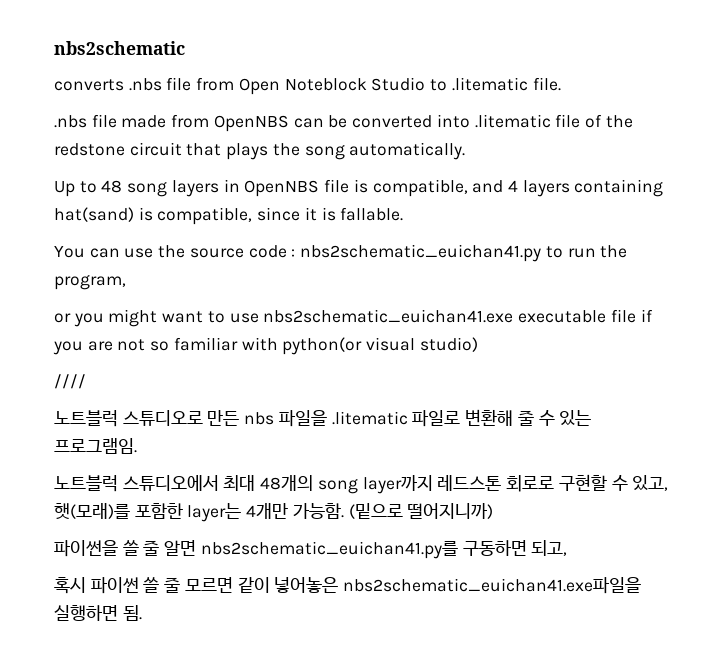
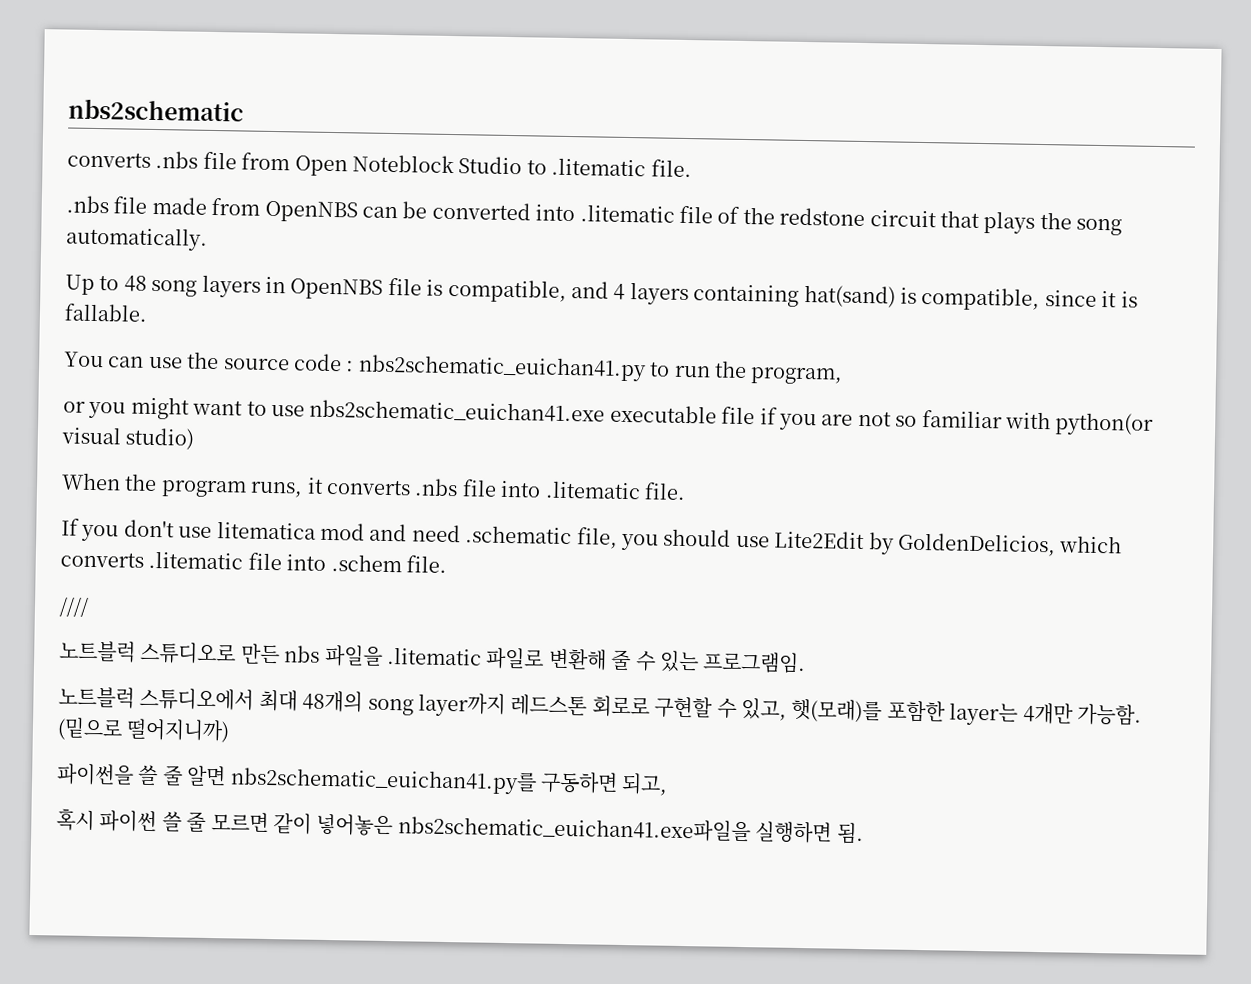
+ When the program runs, it converts .nbs file into .litematic file.
+ If you don't use litematica mod and need .schematic file, you should use Lite2Edit by GoldenDelicios, which converts .litematic file into .schem file.

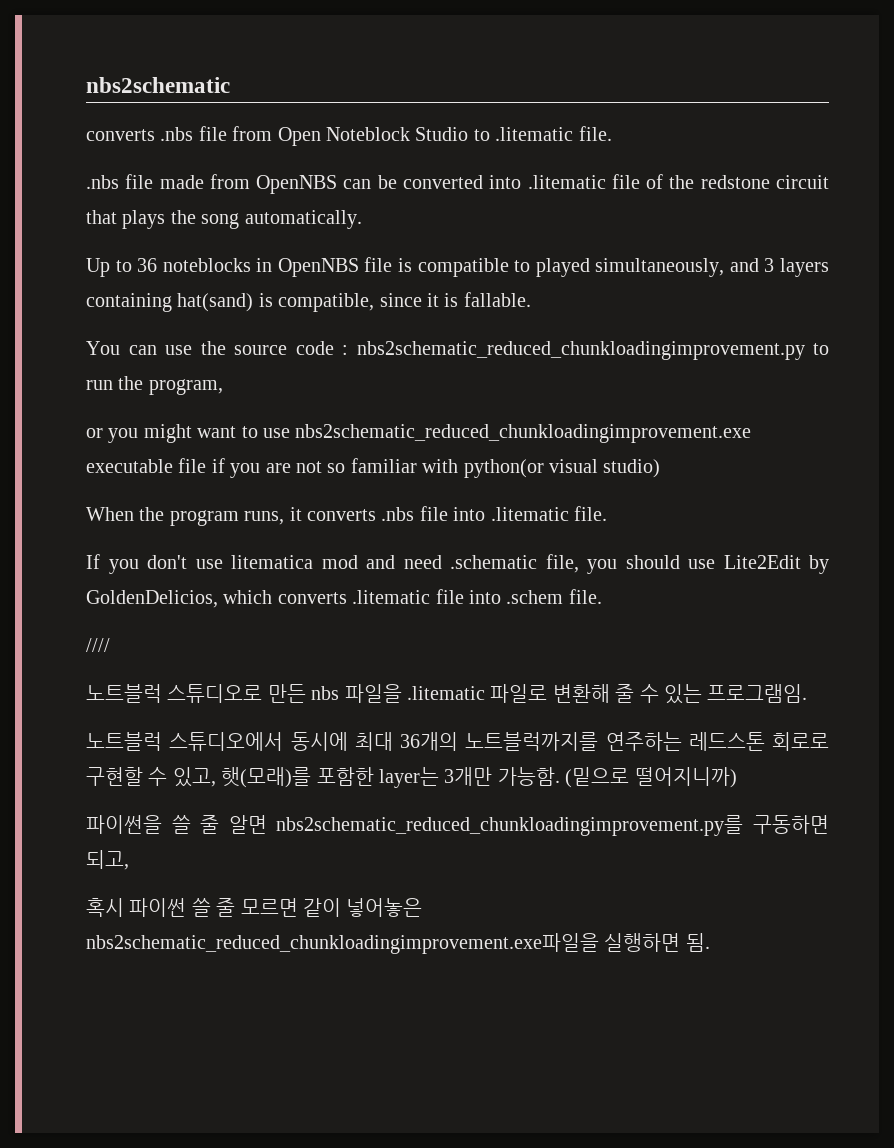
- Up to 48 song layers in OpenNBS file is compatible, and 4 layers containing hat(sand) is compatible, since it is fallable.
+ Up to 36 noteblocks in OpenNBS file is compatible to played simultaneously, and 3 layers containing hat(sand) is compatible, since it is fallable.
- You can use the source code : nbs2schematic_euichan41.py to run the program,
+ You can use the source code : nbs2schematic_reduced_chunkloadingimprovement.py to run the program,
- or you might want to use nbs2schematic_euichan41.exe executable file if you are not so familiar with python(or visual studio)
+ or you might want to use nbs2schematic_reduced_chunkloadingimprovement.exe executable file if you are not so familiar with python(or visual studio)
- 노트블럭 스튜디오에서 최대 48개의 song layer까지 레드스톤 회로로 구현할 수 있고, 햇(모래)를 포함한 layer는 4개만 가능함.
+ 노트블럭 스튜디오에서 동시에 최대 36개의 노트블럭까지를 연주하는 레드스톤 회로로 구현할 수 있고, 햇(모래)를 포함한 layer는 3개만 가능함.
- 파이썬을 쓸 줄 알면 nbs2schematic_euichan41.py를 구동하면 되고,
+ 파이썬을 쓸 줄 알면 nbs2schematic_reduced_chunkloadingimprovement.py를 구동하면 되고,
- 혹시 파이썬 쓸 줄 모르면 같이 넣어놓은 nbs2schematic_euichan41.exe파일을 실행하면 됨.
+ 혹시 파이썬 쓸 줄 모르면 같이 넣어놓은 nbs2schematic_reduced_chunkloadingimprovement.exe파일을 실행하면 됨.

